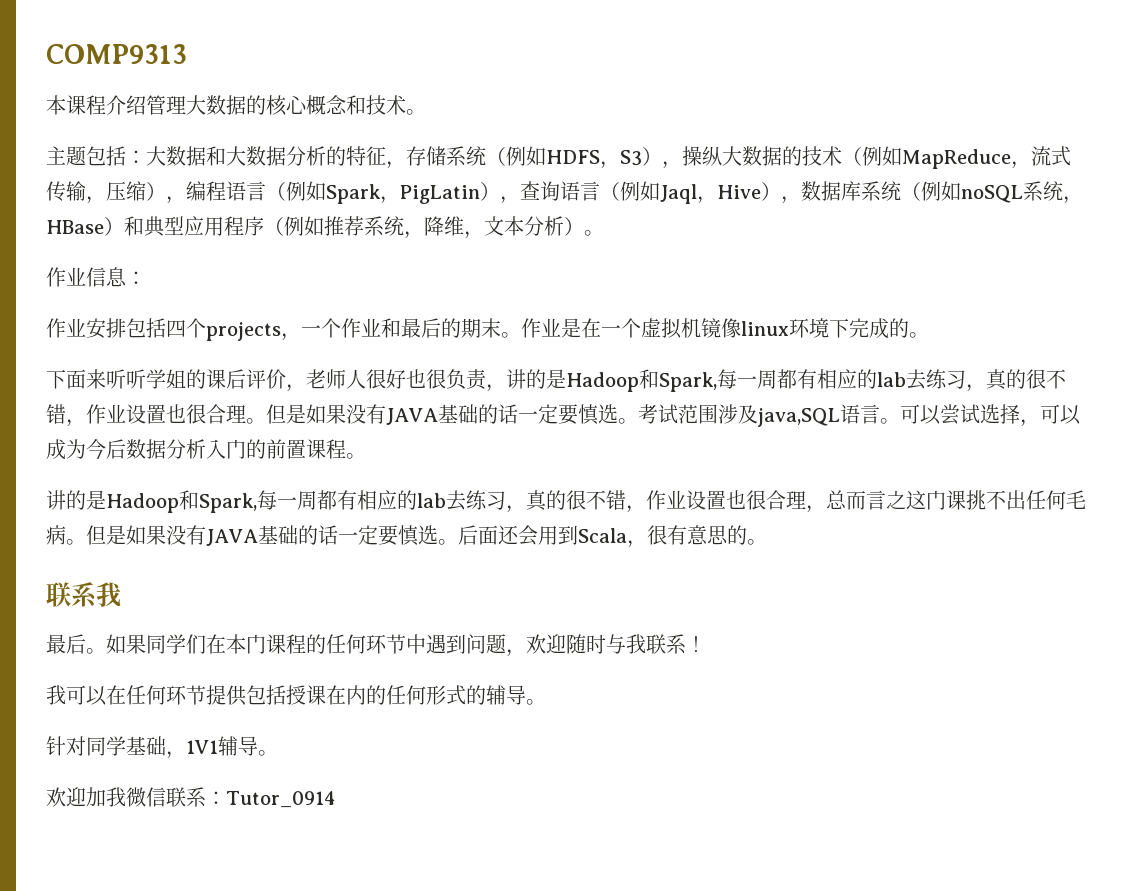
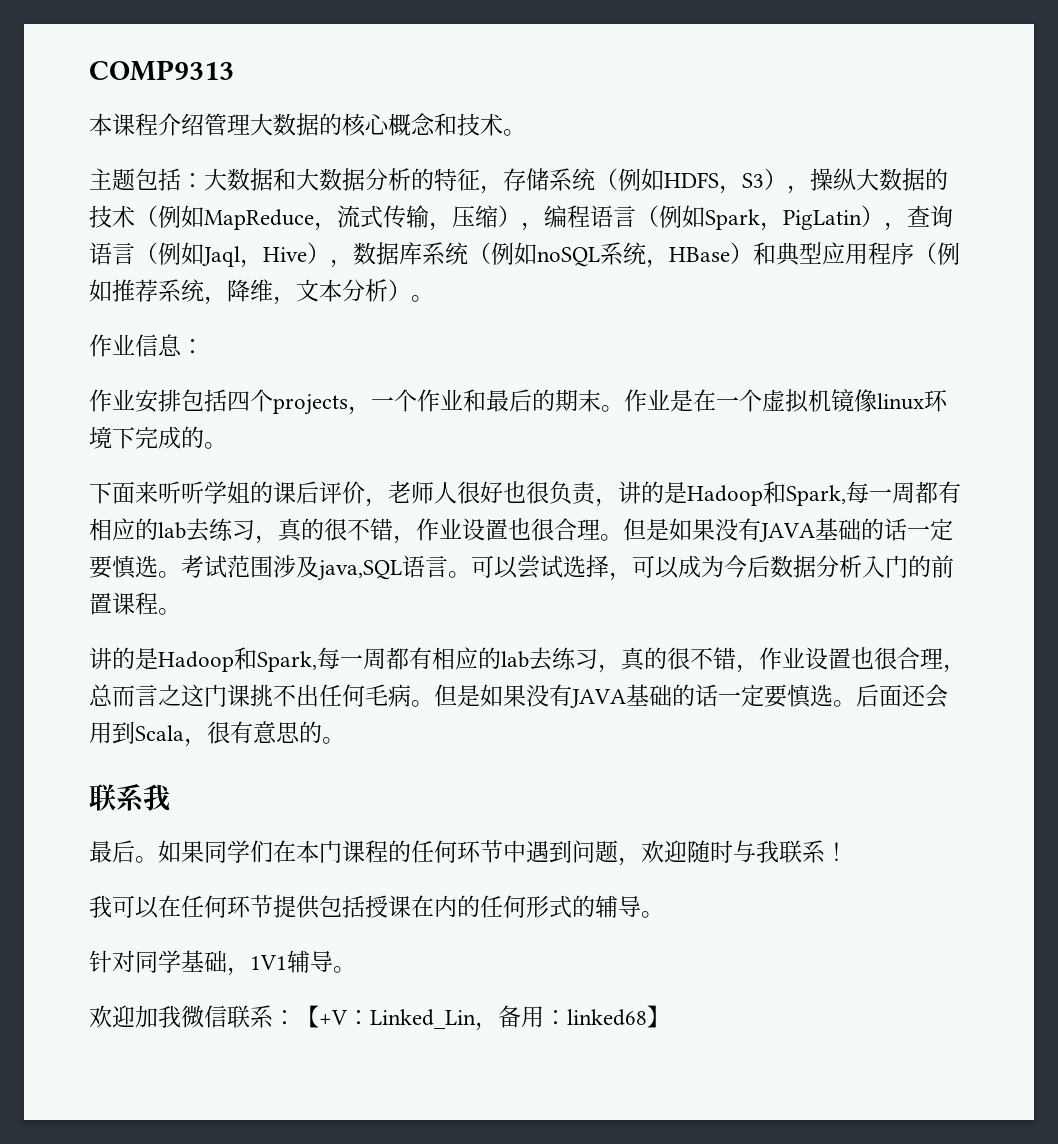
- 欢迎加我微信联系：Tutor_0914
+ 欢迎加我微信联系：【+V：Linked_Lin，备用：linked68】

